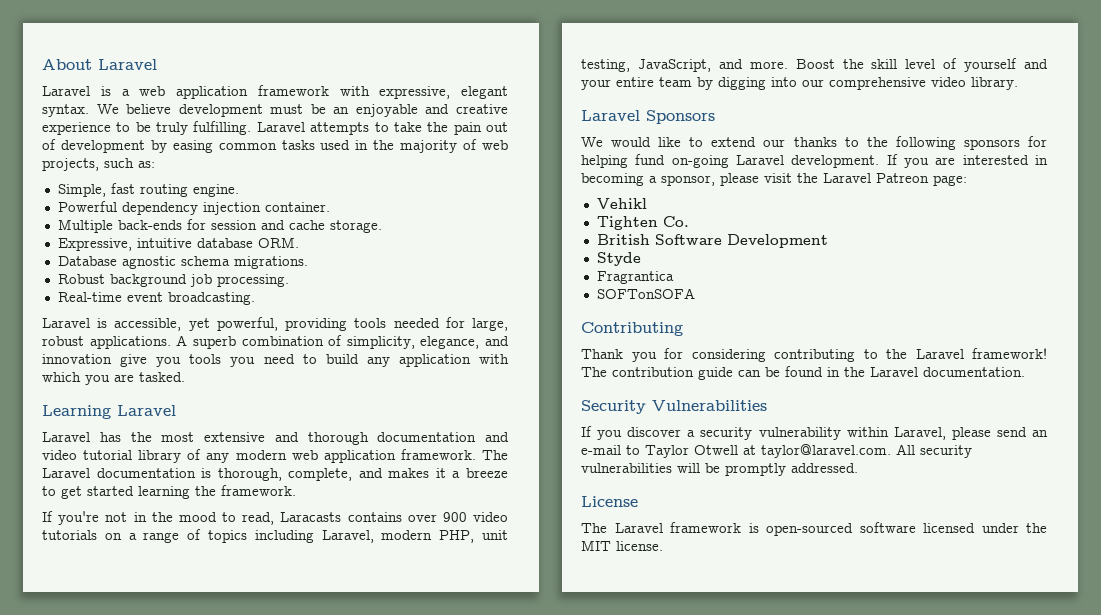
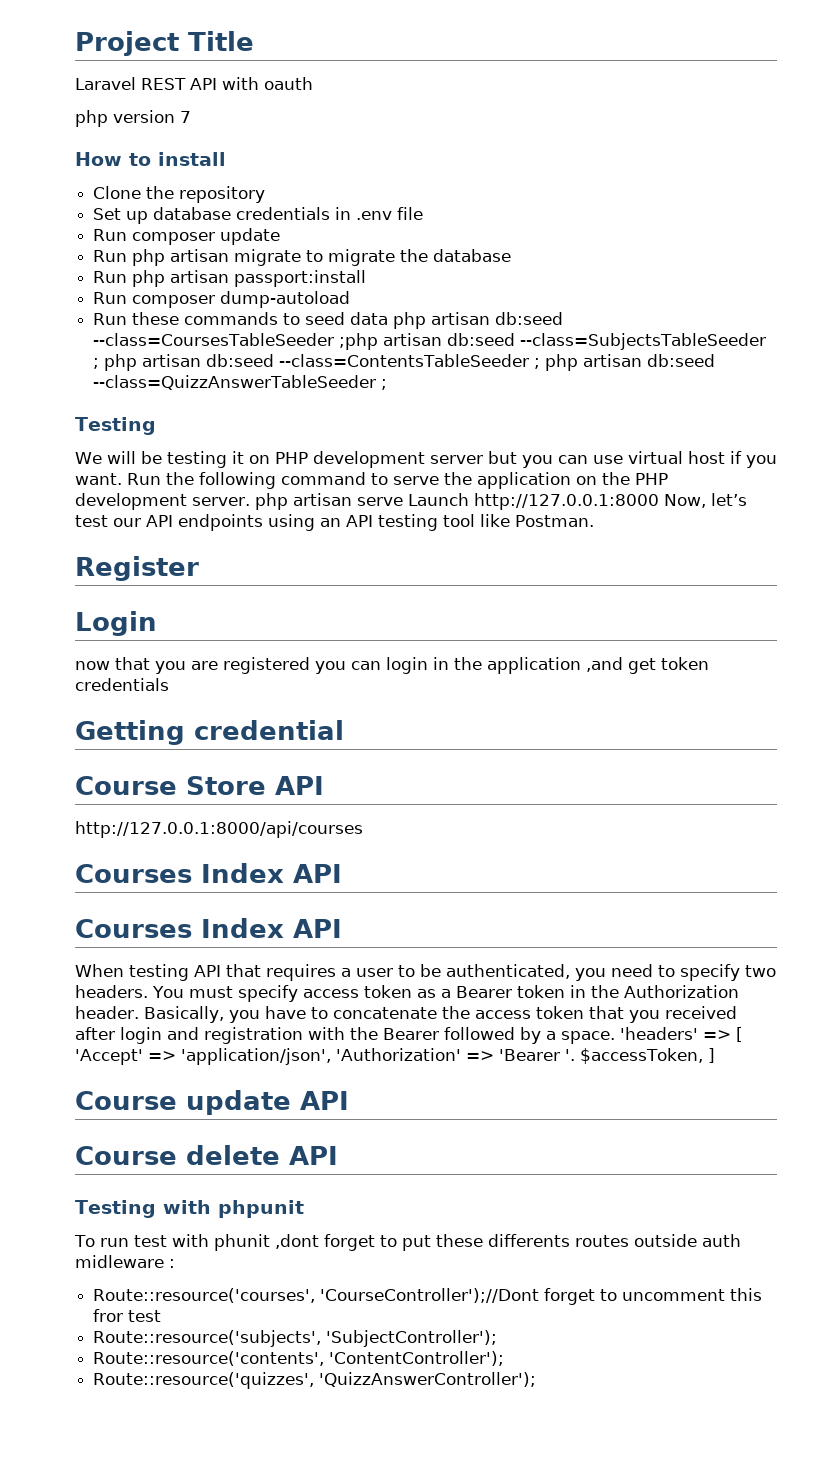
- About Laravel
- Laravel is a web application framework with expressive, elegant syntax. We believe development must be an enjoyable and creative experience to be truly fulfilling. Laravel attempts to take the pain out of development by easing common tasks used in the majority of web projects, such as:
- Simple, fast routing engine.
- Powerful dependency injection container.
- Multiple back-ends for session and cache storage.
- Expressive, intuitive database ORM.
- Database agnostic schema migrations.
- Robust background job processing.
- Real-time event broadcasting.
- Laravel is accessible, yet powerful, providing tools needed for large, robust applications. A superb combination of simplicity, elegance, and innovation give you tools you need to build any application with which you are tasked.
- Learning Laravel
- Laravel has the most extensive and thorough documentation and video tutorial library of any modern web application framework. The Laravel documentation is thorough, complete, and makes it a breeze to get started learning the framework.
- If you're not in the mood to read, Laracasts contains over 900 video tutorials on a range of topics including Laravel, modern PHP, unit testing, JavaScript, and more. Boost the skill level of yourself and your entire team by digging into our comprehensive video library.
- Laravel Sponsors
- We would like to extend our thanks to the following sponsors for helping fund on-going Laravel development. If you are interested in becoming a sponsor, please visit the Laravel Patreon page:
- Vehikl
- Tighten Co.
- British Software Development
- Styde
- Fragrantica
- SOFTonSOFA
- Contributing
- Thank you for considering contributing to the Laravel framework! The contribution guide can be found in the Laravel documentation.
- Security Vulnerabilities
- If you discover a security vulnerability within Laravel, please send an e-mail to Taylor Otwell at taylor@laravel.com. All security vulnerabilities will be promptly addressed.
- License
- The Laravel framework is open-sourced software licensed under the MIT license.
+ Project Title
+ Laravel REST API with oauth
+ php version 7
+ How to install
+ Clone the repository
+ Set up database credentials in .env file
+ Run composer update
+ Run php artisan migrate to migrate the database
+ Run php artisan passport:install
+ Run composer dump-autoload
+ Run these commands to seed data php artisan db:seed --class=CoursesTableSeeder ;php artisan db:seed --class=SubjectsTableSeeder ; php artisan db:seed --class=ContentsTableSeeder ; php artisan db:seed --class=QuizzAnswerTableSeeder ;
+ Testing
+ We will be testing it on PHP development server but you can use virtual host if you want. Run the following command to serve the application on the PHP development server. php artisan serve Launch http://127.0.0.1:8000 Now, let’s test our API endpoints using an API testing tool like Postman.
+ Register
+ Login
+ now that you are registered you can login in the application ,and get token credentials
+ Getting credential
+ Course Store API
+ http://127.0.0.1:8000/api/courses
+ Courses Index API
+ Courses Index API
+ When testing API that requires a user to be authenticated, you need to specify two headers. You must specify access token as a Bearer token in the Authorization header. Basically, you have to concatenate the access token that you received after login and registration with the Bearer followed by a space. 'headers' => [ 'Accept' => 'application/json', 'Authorization' => 'Bearer '. $accessToken, ]
+ Course update API
+ Course delete API
+ Testing with phpunit
+ To run test with phunit ,dont forget to put these differents routes outside auth midleware :
+ Route::resource('courses', 'CourseController');//Dont forget to uncomment this fror test
+ Route::resource('subjects', 'SubjectController');
+ Route::resource('contents', 'ContentController');
+ Route::resource('quizzes', 'QuizzAnswerController');

